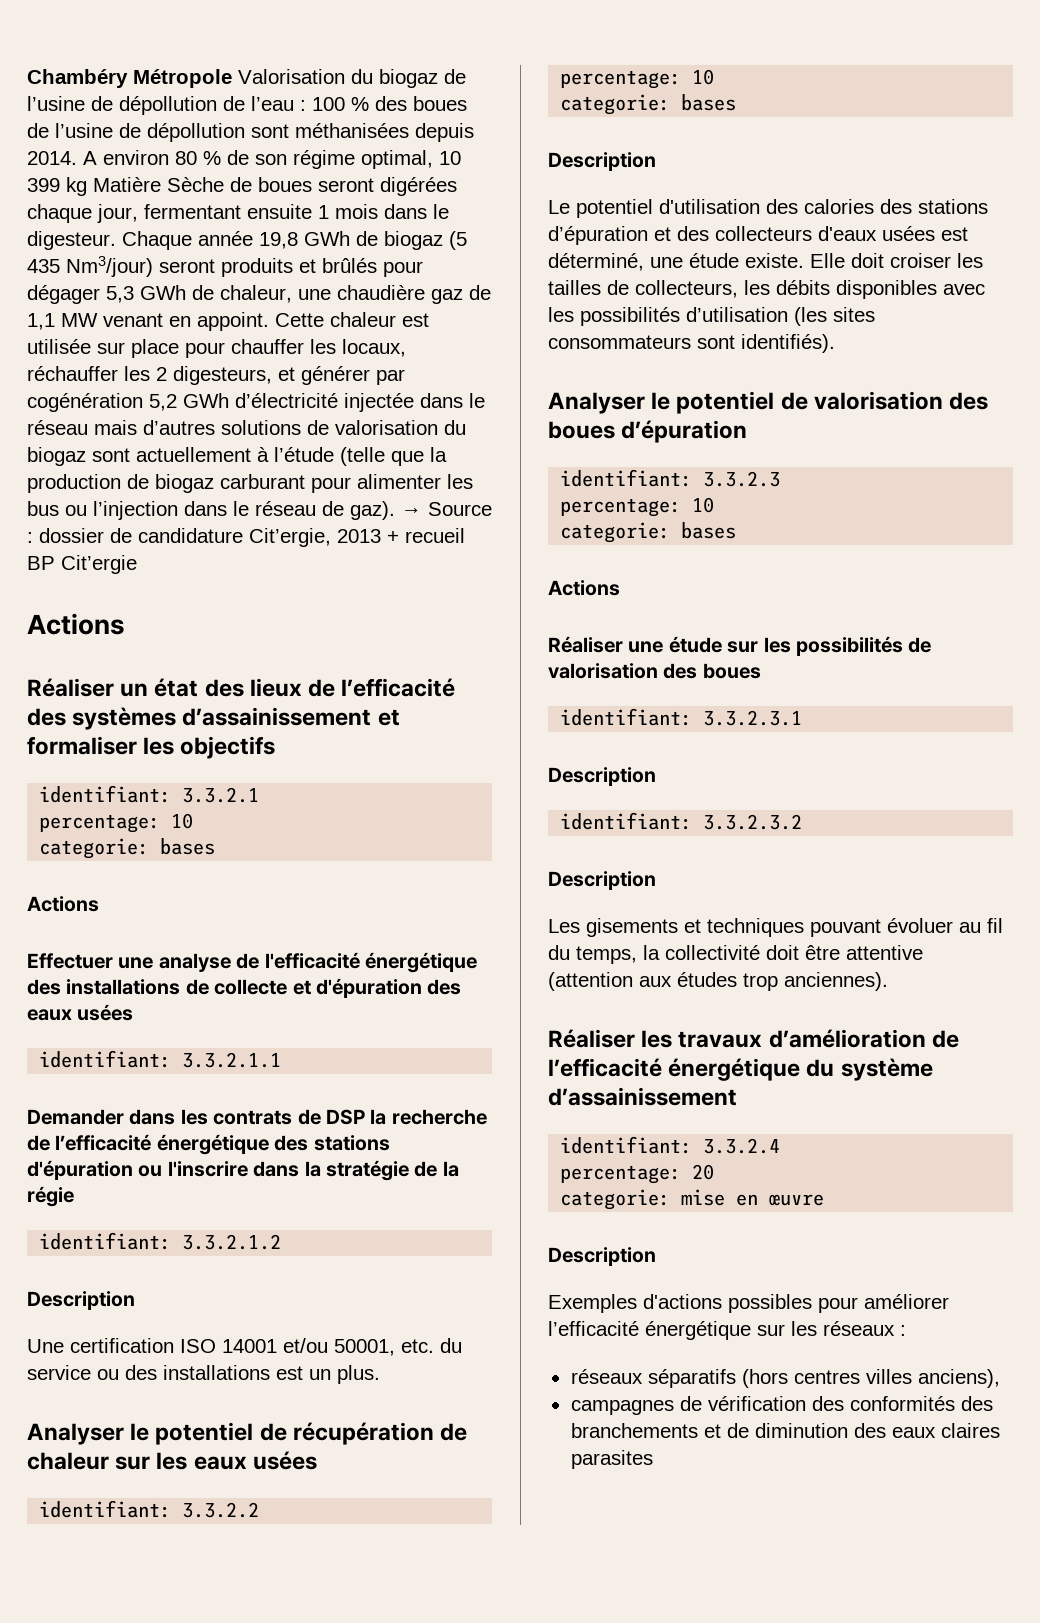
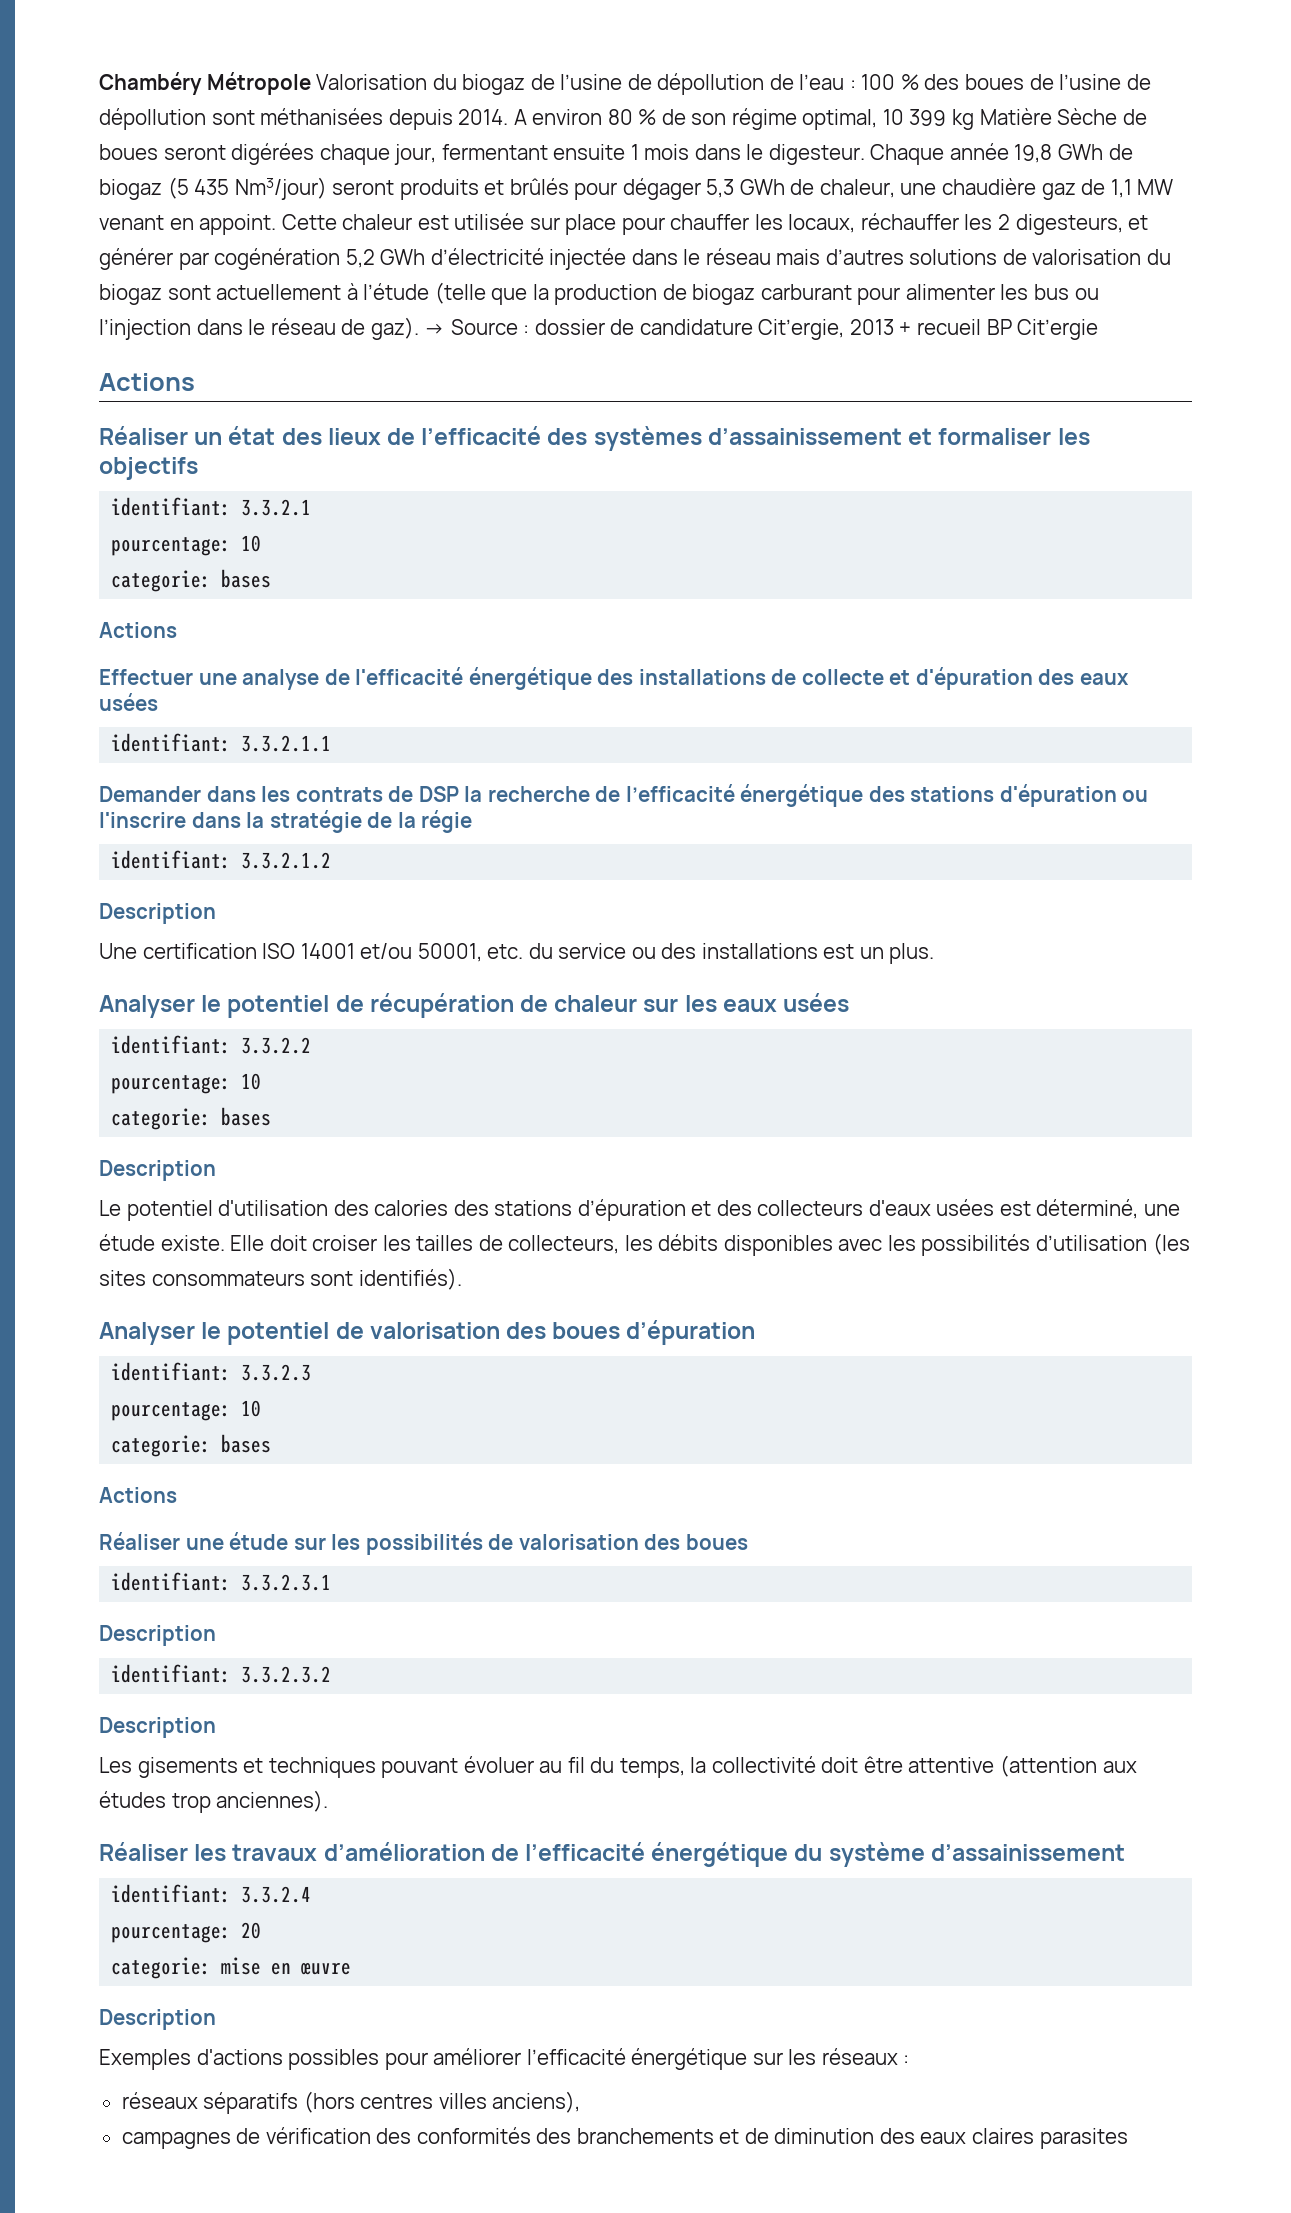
  identifiant: 3.3.2.1
- percentage: 10
+ pourcentage: 10
  identifiant: 3.3.2.2
- percentage: 10
+ pourcentage: 10
  identifiant: 3.3.2.3
- percentage: 10
+ pourcentage: 10
- percentage: 20
+ pourcentage: 20

